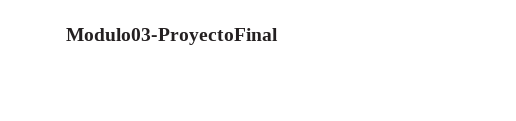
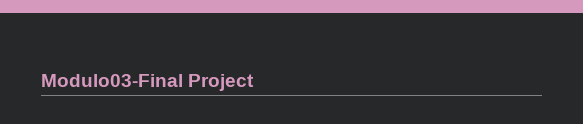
- Modulo03-ProyectoFinal
+ Modulo03-Final Project

